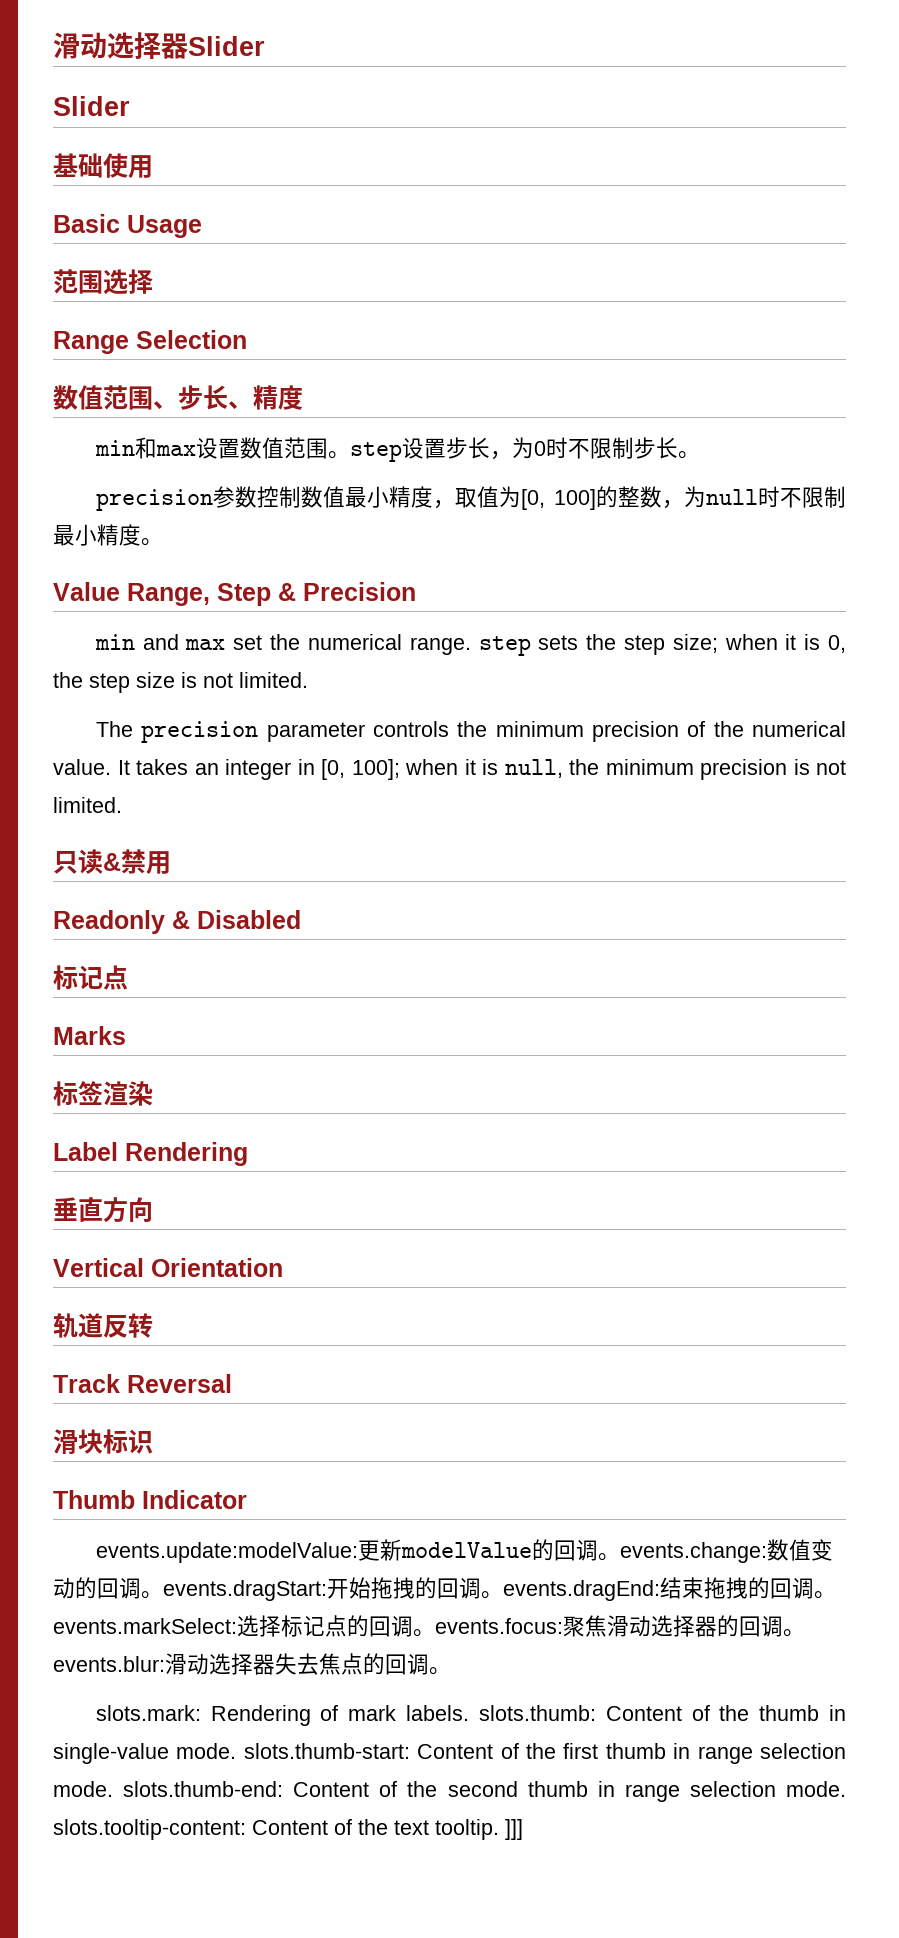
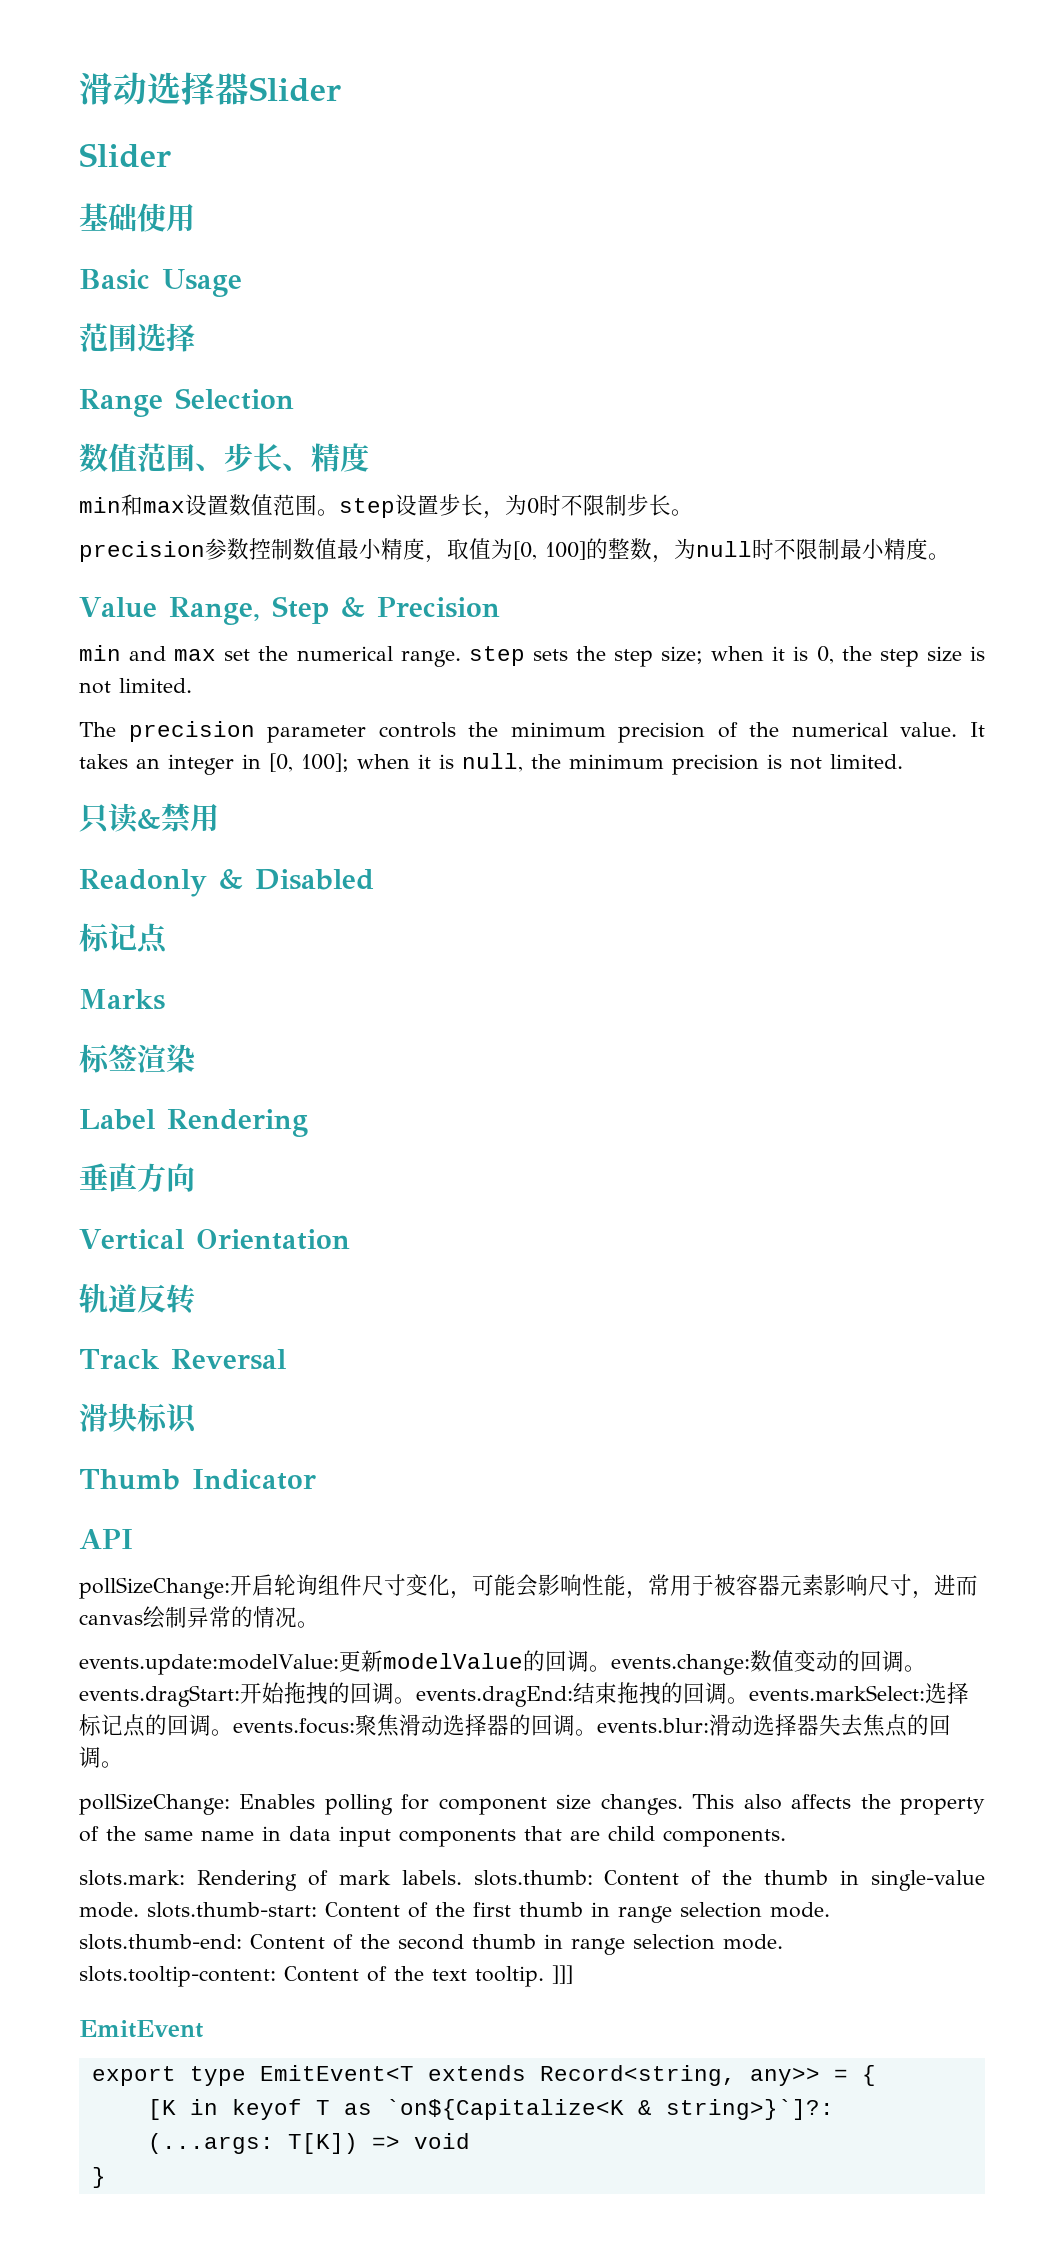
+ API
+ pollSizeChange:开启轮询组件尺寸变化，可能会影响性能，常用于被容器元素影响尺寸，进而canvas绘制异常的情况。
+ pollSizeChange: Enables polling for component size changes. This also affects the property of the same name in data input components that are child components.
+ EmitEvent
+ export type EmitEvent<T extends Record<string, any>> = {
+ [K in keyof T as `on${Capitalize<K & string>}`]?: (...args: T[K]) => void
+ }

